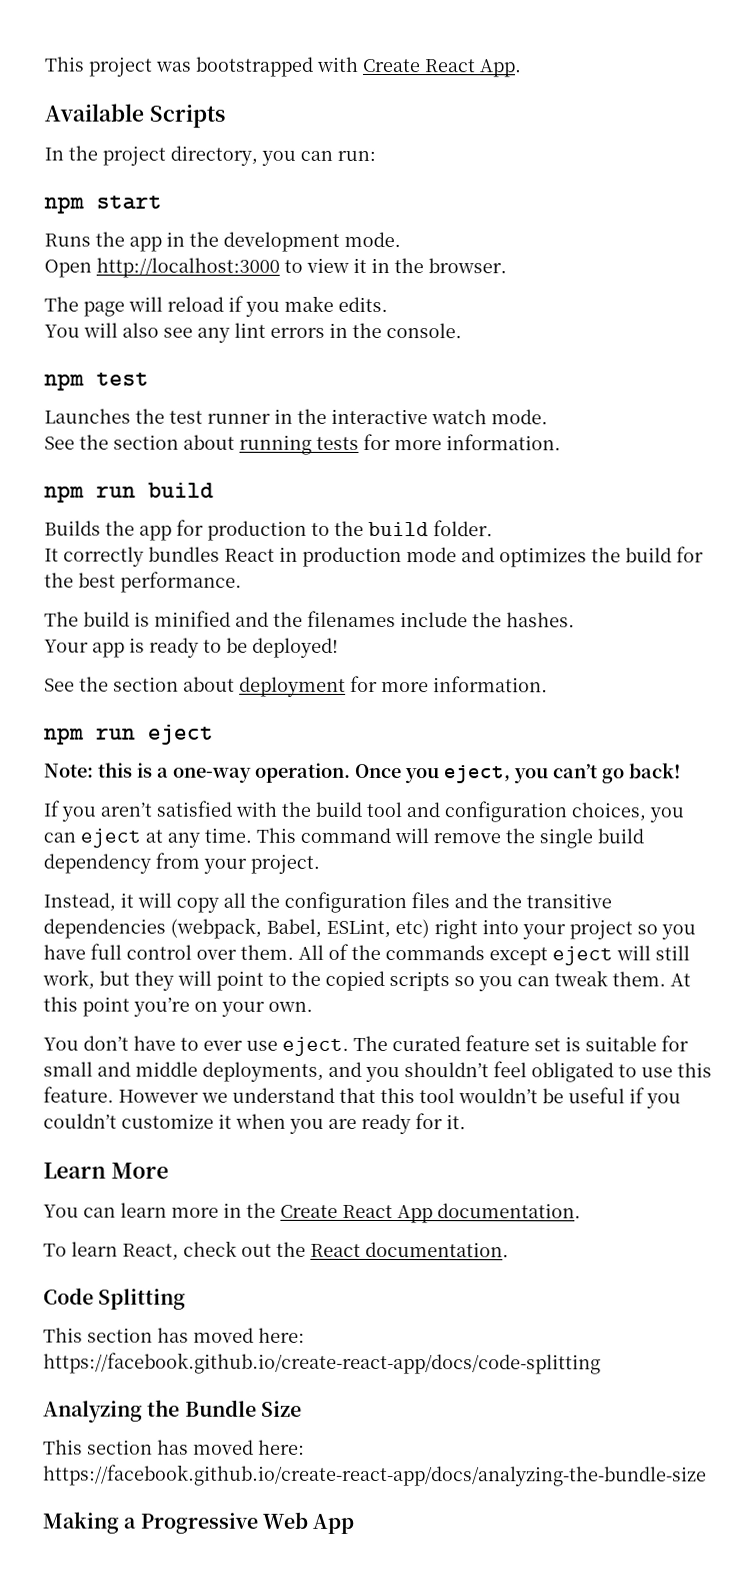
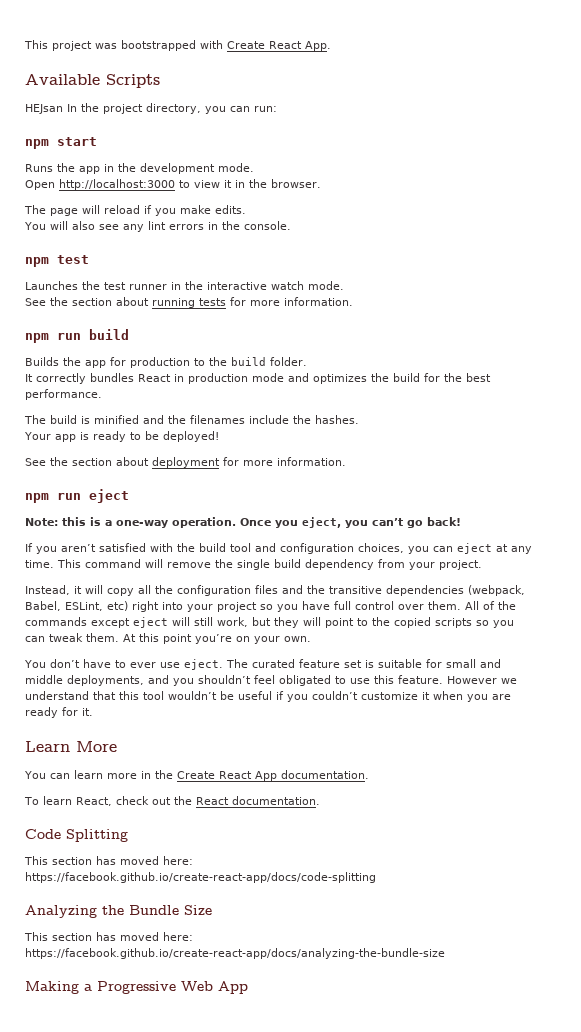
- In the project directory, you can run:
+ HEJsan In the project directory, you can run:

